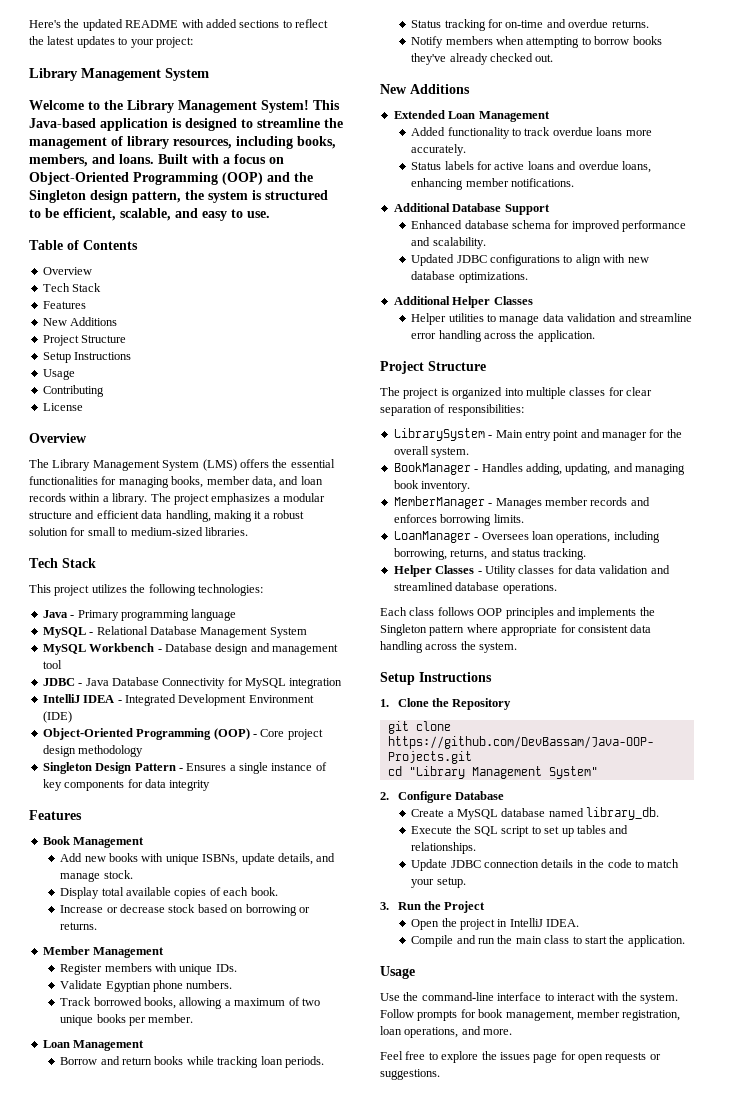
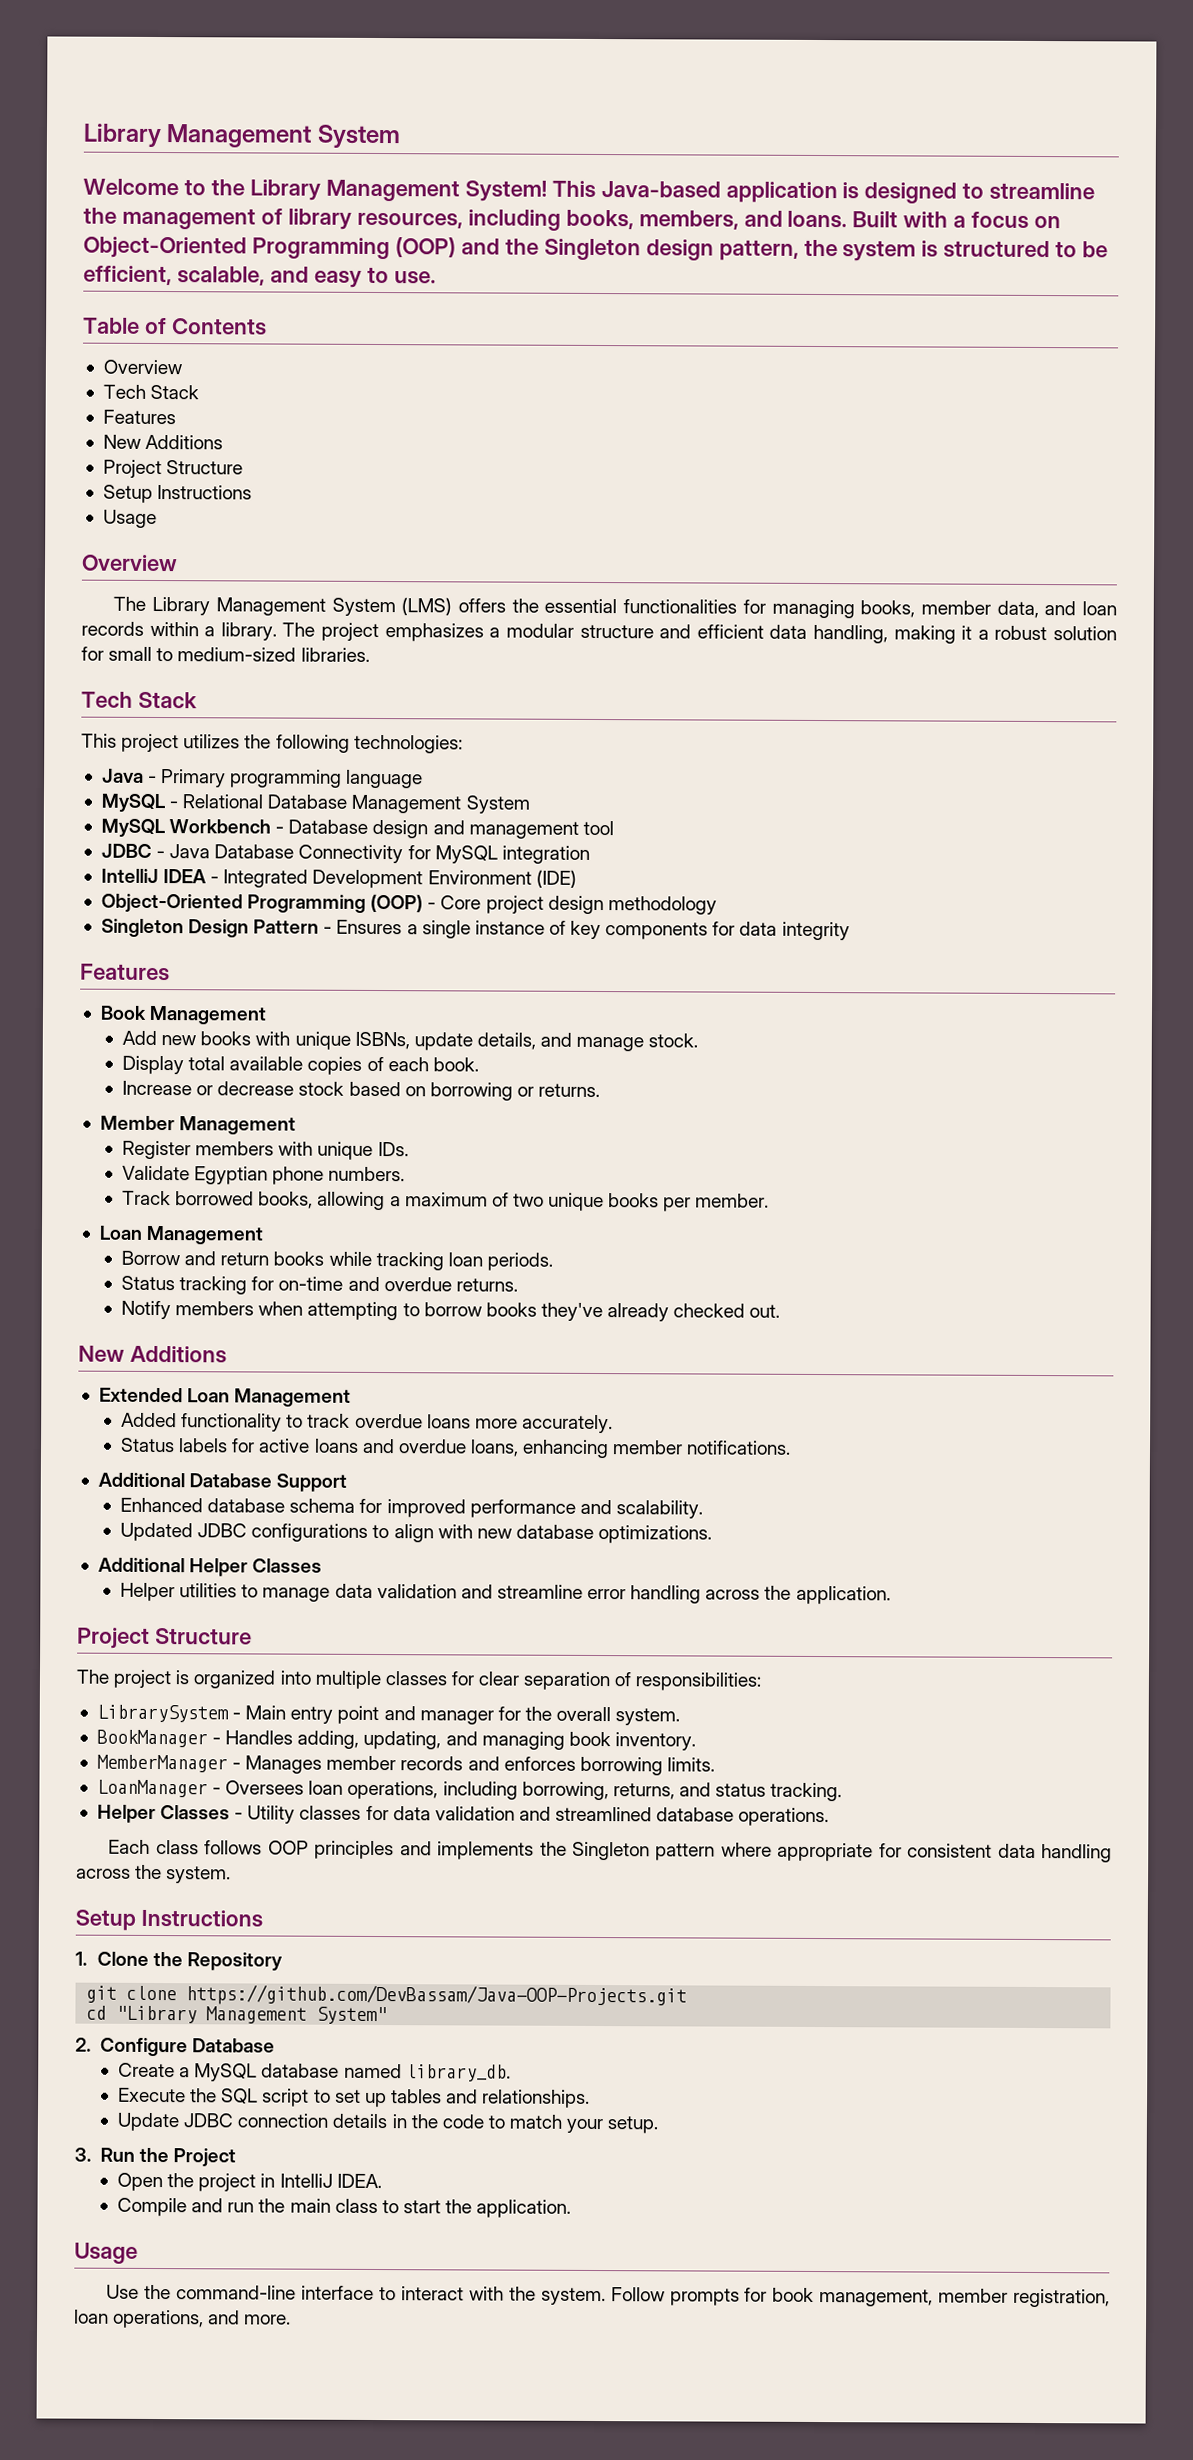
- Here's the updated README with added sections to reflect the latest updates to your project:
- Contributing
- License
- Feel free to explore the issues page for open requests or suggestions.

